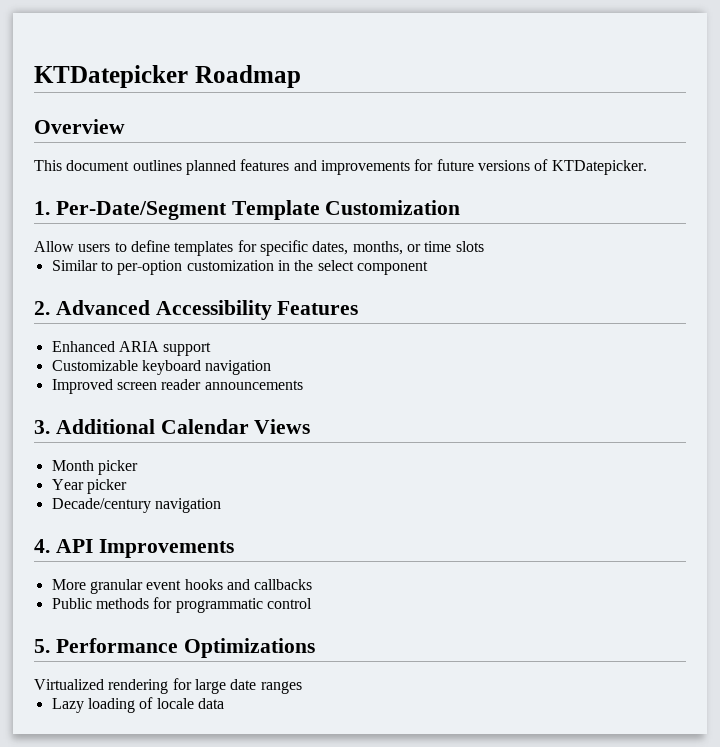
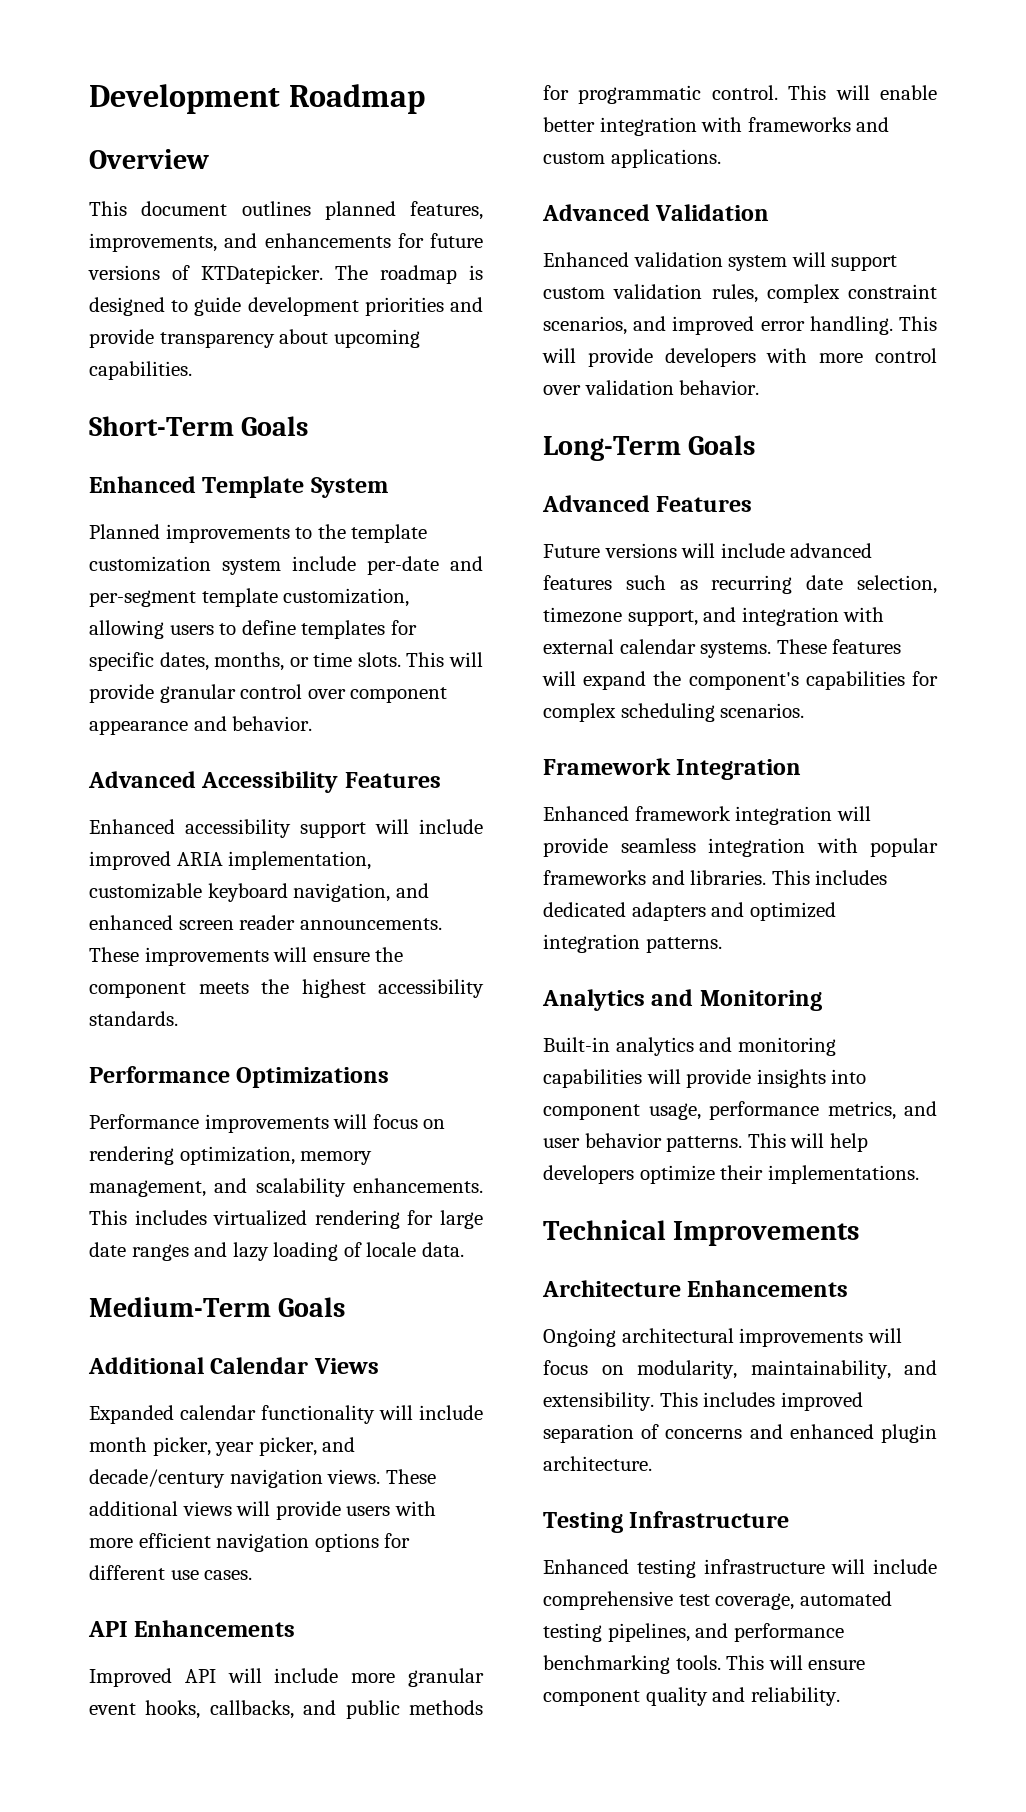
- KTDatepicker Roadmap
+ Development Roadmap
- This document outlines planned features and improvements for future versions of KTDatepicker.
- 1. Per-Date/Segment Template Customization
- Allow users to define templates for specific dates, months, or time slots
- Similar to per-option customization in the select component
- 2. Advanced Accessibility Features
- Enhanced ARIA support
- Customizable keyboard navigation
- Improved screen reader announcements
- 3. Additional Calendar Views
- Month picker
- Year picker
- Decade/century navigation
- 4. API Improvements
- More granular event hooks and callbacks
- Public methods for programmatic control
- 5. Performance Optimizations
- Virtualized rendering for large date ranges
- Lazy loading of locale data
+ This document outlines planned features, improvements, and enhancements for future versions of KTDatepicker. The roadmap is designed to guide development priorities and provide transparency about upcoming capabilities.
+ Short-Term Goals
+ Enhanced Template System
+ Planned improvements to the template customization system include per-date and per-segment template customization, allowing users to define templates for specific dates, months, or time slots. This will provide granular control over component appearance and behavior.
+ Advanced Accessibility Features
+ Enhanced accessibility support will include improved ARIA implementation, customizable keyboard navigation, and enhanced screen reader announcements. These improvements will ensure the component meets the highest accessibility standards.
+ Performance Optimizations
+ Performance improvements will focus on rendering optimization, memory management, and scalability enhancements. This includes virtualized rendering for large date ranges and lazy loading of locale data.
+ Medium-Term Goals
+ Additional Calendar Views
+ Expanded calendar functionality will include month picker, year picker, and decade/century navigation views. These additional views will provide users with more efficient navigation options for different use cases.
+ API Enhancements
+ Improved API will include more granular event hooks, callbacks, and public methods for programmatic control. This will enable better integration with frameworks and custom applications.
+ Advanced Validation
+ Enhanced validation system will support custom validation rules, complex constraint scenarios, and improved error handling. This will provide developers with more control over validation behavior.
+ Long-Term Goals
+ Advanced Features
+ Future versions will include advanced features such as recurring date selection, timezone support, and integration with external calendar systems. These features will expand the component's capabilities for complex scheduling scenarios.
+ Framework Integration
+ Enhanced framework integration will provide seamless integration with popular frameworks and libraries. This includes dedicated adapters and optimized integration patterns.
+ Analytics and Monitoring
+ Built-in analytics and monitoring capabilities will provide insights into component usage, performance metrics, and user behavior patterns. This will help developers optimize their implementations.
+ Technical Improvements
+ Architecture Enhancements
+ Ongoing architectural improvements will focus on modularity, maintainability, and extensibility. This includes improved separation of concerns and enhanced plugin architecture.
+ Testing Infrastructure
+ Enhanced testing infrastructure will include comprehensive test coverage, automated testing pipelines, and performance benchmarking tools. This will ensure component quality and reliability.

